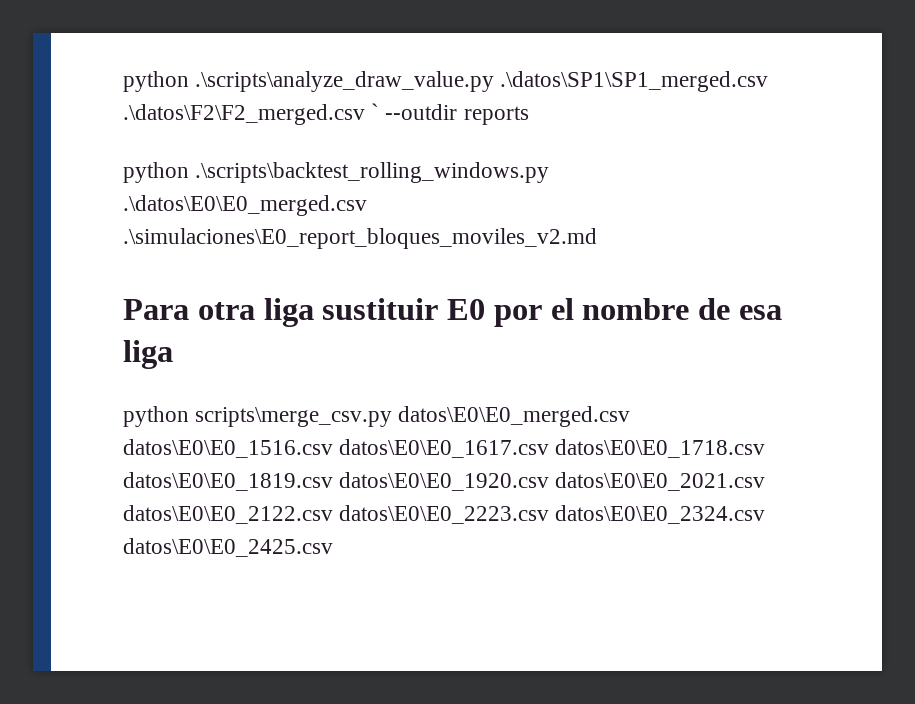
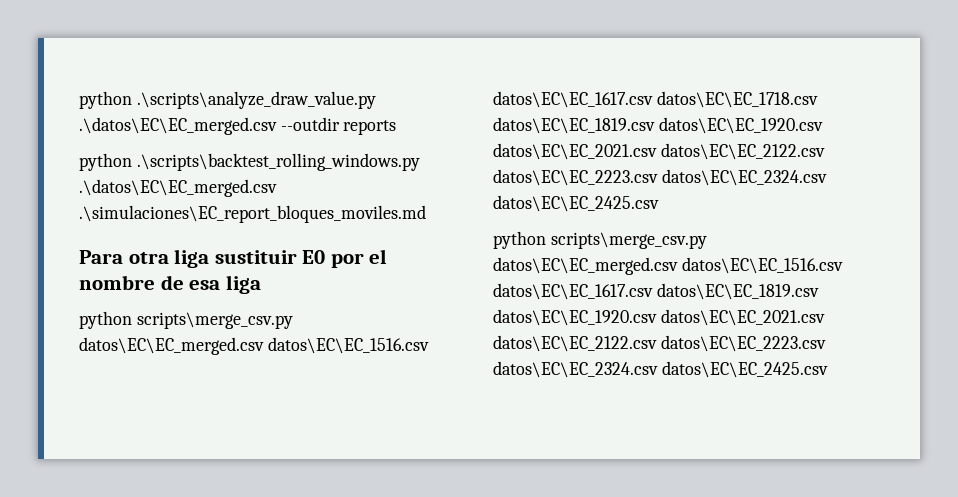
- python .\scripts\analyze_draw_value.py .\datos\SP1\SP1_merged.csv .\datos\F2\F2_merged.csv ` --outdir reports
+ python .\scripts\analyze_draw_value.py .\datos\EC\EC_merged.csv --outdir reports
- python .\scripts\backtest_rolling_windows.py .\datos\E0\E0_merged.csv .\simulaciones\E0_report_bloques_moviles_v2.md
+ python .\scripts\backtest_rolling_windows.py .\datos\EC\EC_merged.csv .\simulaciones\EC_report_bloques_moviles.md
- python scripts\merge_csv.py datos\E0\E0_merged.csv datos\E0\E0_1516.csv datos\E0\E0_1617.csv datos\E0\E0_1718.csv datos\E0\E0_1819.csv datos\E0\E0_1920.csv datos\E0\E0_2021.csv datos\E0\E0_2122.csv datos\E0\E0_2223.csv datos\E0\E0_2324.csv datos\E0\E0_2425.csv
+ python scripts\merge_csv.py datos\EC\EC_merged.csv datos\EC\EC_1516.csv datos\EC\EC_1617.csv datos\EC\EC_1718.csv datos\EC\EC_1819.csv datos\EC\EC_1920.csv datos\EC\EC_2021.csv datos\EC\EC_2122.csv datos\EC\EC_2223.csv datos\EC\EC_2324.csv datos\EC\EC_2425.csv
+ python scripts\merge_csv.py datos\EC\EC_merged.csv datos\EC\EC_1516.csv datos\EC\EC_1617.csv datos\EC\EC_1819.csv datos\EC\EC_1920.csv datos\EC\EC_2021.csv datos\EC\EC_2122.csv datos\EC\EC_2223.csv datos\EC\EC_2324.csv datos\EC\EC_2425.csv

